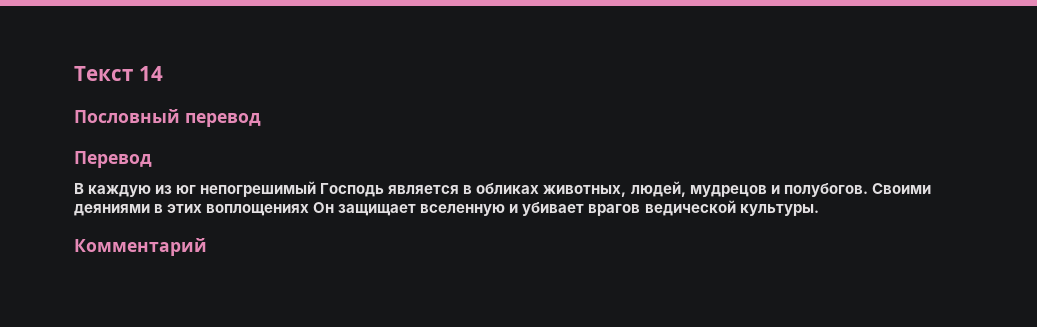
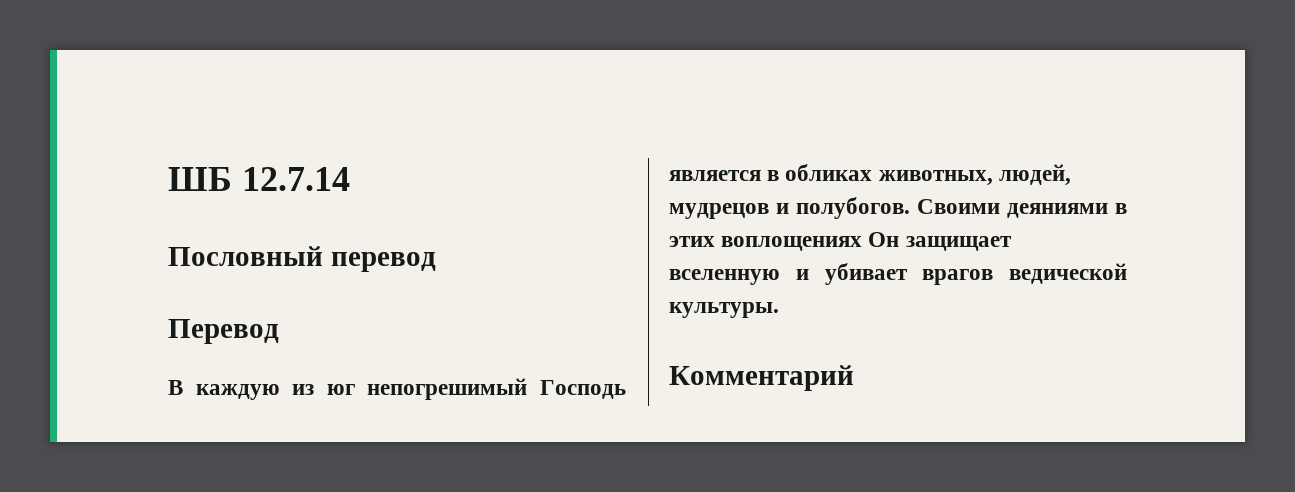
- Текст 14
+ ШБ 12.7.14

